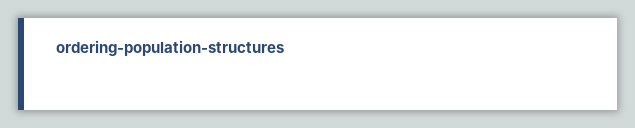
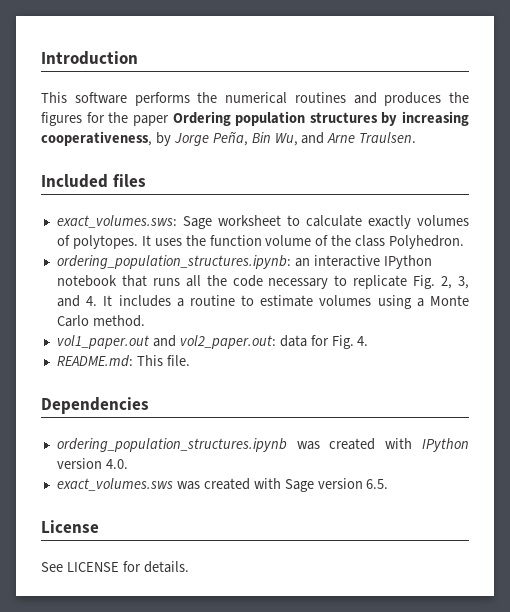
- ordering-population-structures
+ Introduction
+ This software performs the numerical routines and produces the figures for the paper Ordering population structures by increasing cooperativeness, by Jorge Peña, Bin Wu, and Arne Traulsen.
+ Included files
+ exact_volumes.sws: Sage worksheet to calculate exactly volumes of polytopes. It uses the function volume of the class Polyhedron.
+ ordering_population_structures.ipynb: an interactive IPython notebook that runs all the code necessary to replicate Fig. 2, 3, and 4. It includes a routine to estimate volumes using a Monte Carlo method.
+ vol1_paper.out and vol2_paper.out: data for Fig. 4.
+ README.md: This file.
+ Dependencies
+ ordering_population_structures.ipynb was created with IPython version 4.0.
+ exact_volumes.sws was created with Sage version 6.5.
+ License
+ See LICENSE for details.

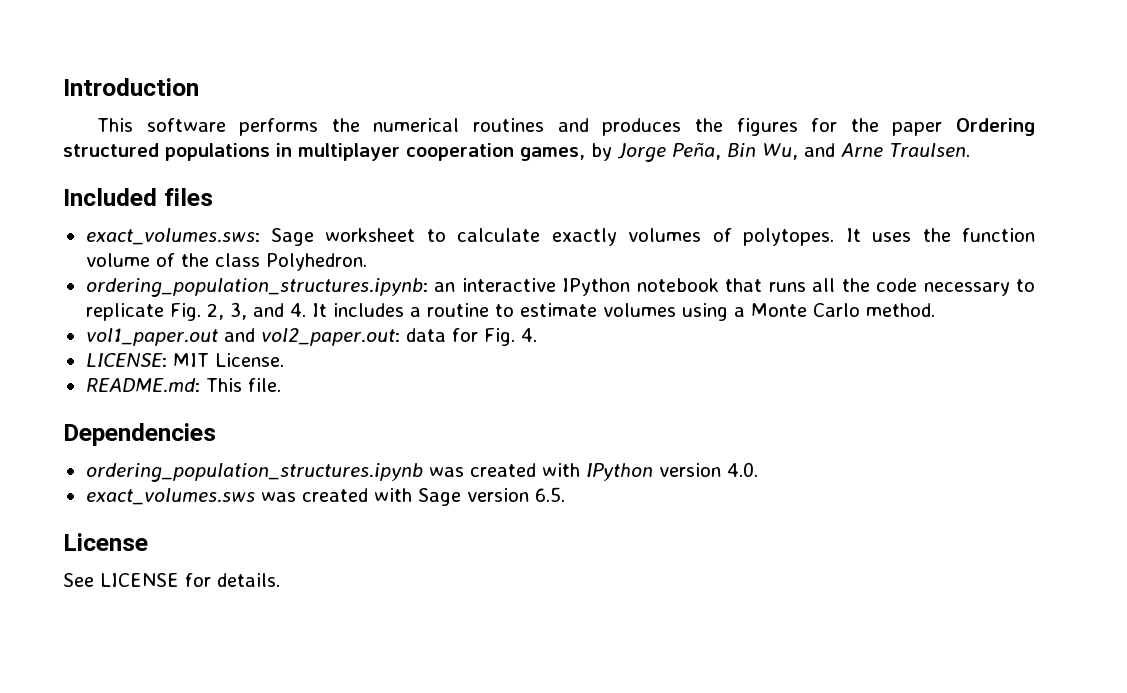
- This software performs the numerical routines and produces the figures for the paper Ordering population structures by increasing cooperativeness, by Jorge Peña, Bin Wu, and Arne Traulsen.
+ This software performs the numerical routines and produces the figures for the paper Ordering structured populations in multiplayer cooperation games, by Jorge Peña, Bin Wu, and Arne Traulsen.
+ LICENSE: MIT License.

